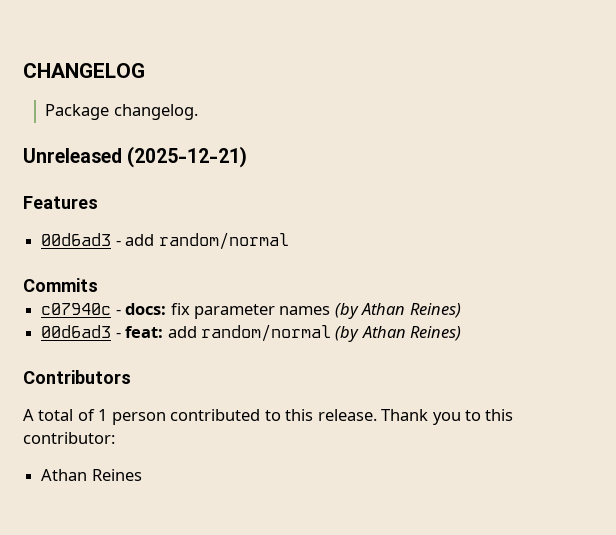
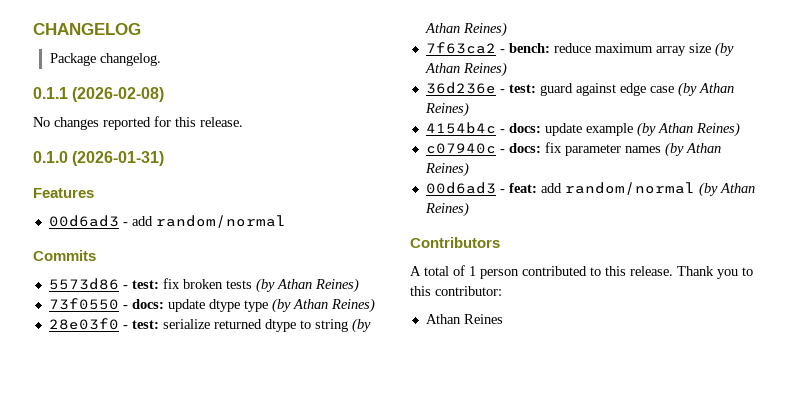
- Unreleased (2025-12-21)
+ 0.1.1 (2026-02-08)
+ No changes reported for this release.
+ 0.1.0 (2026-01-31)
+ 5573d86 - test: fix broken tests (by Athan Reines)
+ 73f0550 - docs: update dtype type (by Athan Reines)
+ 28e03f0 - test: serialize returned dtype to string (by Athan Reines)
+ 7f63ca2 - bench: reduce maximum array size (by Athan Reines)
+ 36d236e - test: guard against edge case (by Athan Reines)
+ 4154b4c - docs: update example (by Athan Reines)

